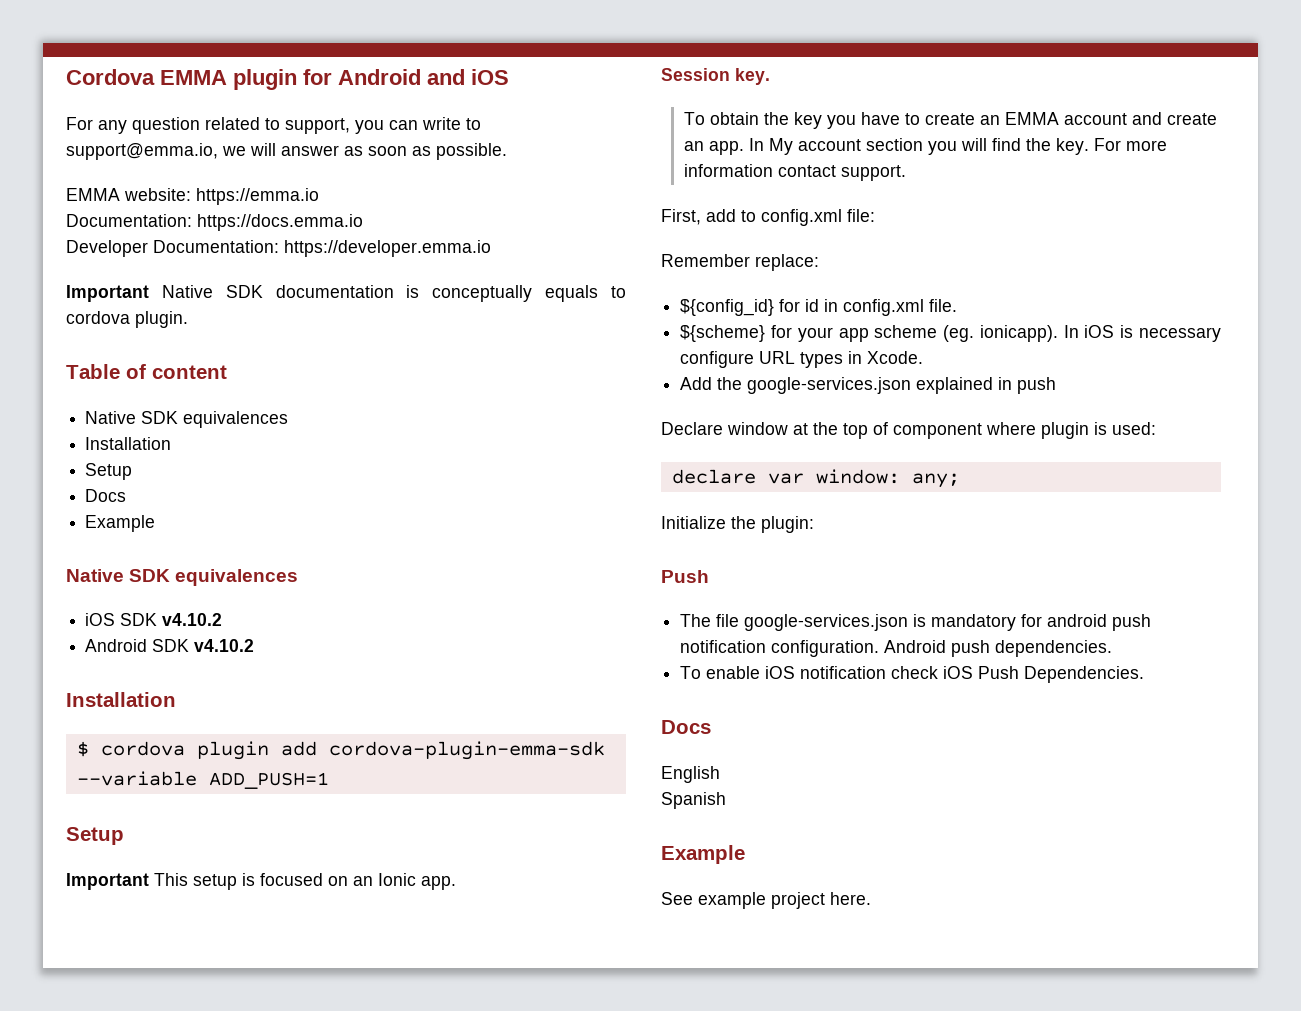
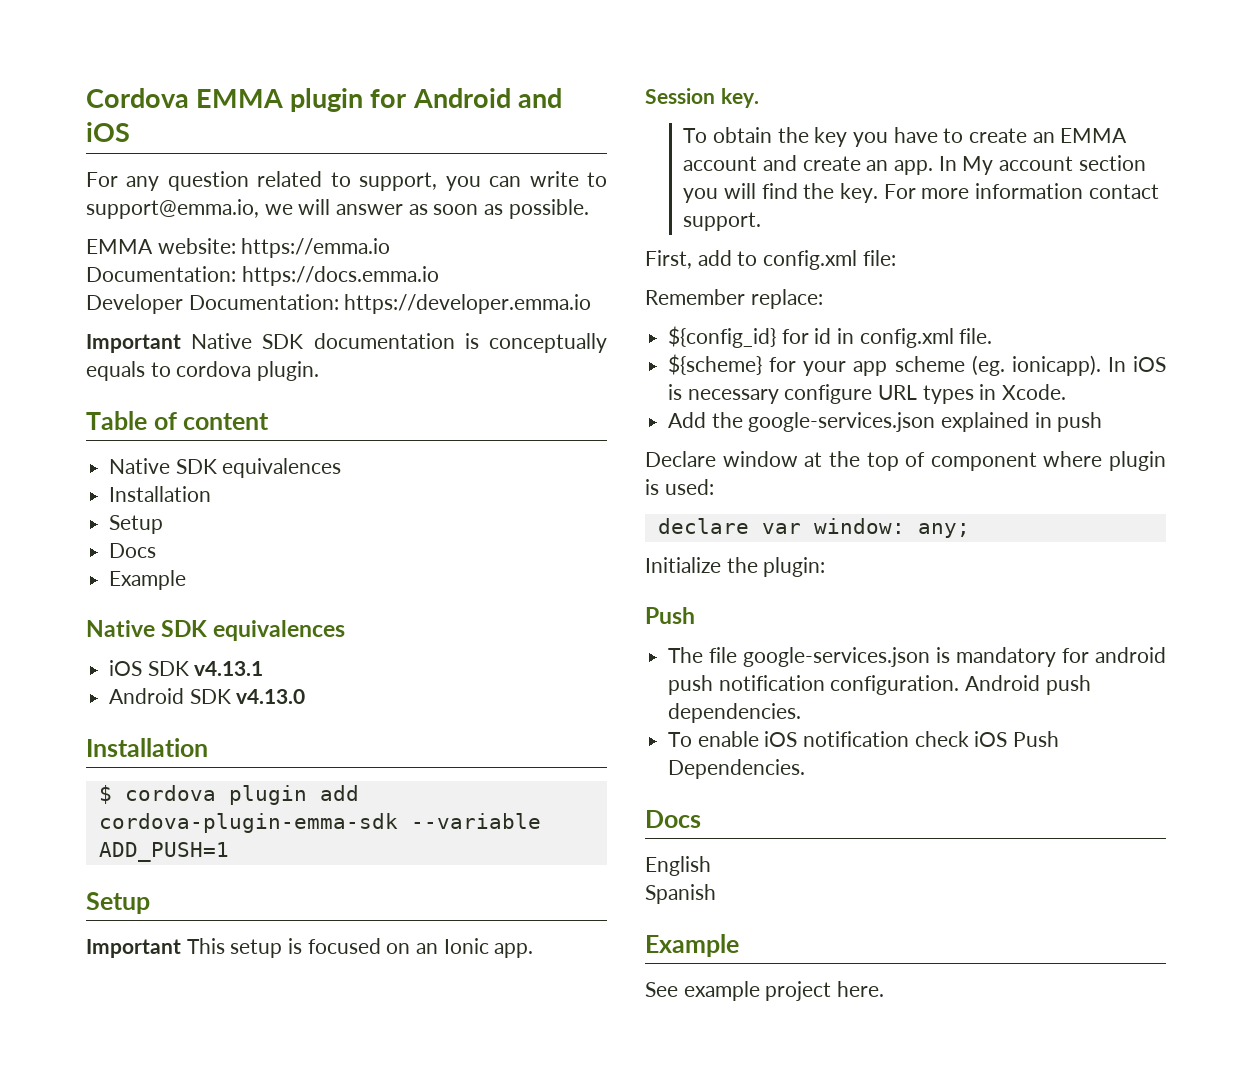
- iOS SDK v4.10.2
+ iOS SDK v4.13.1
- Android SDK v4.10.2
+ Android SDK v4.13.0

